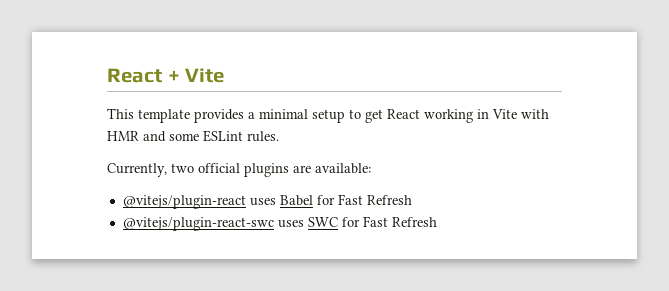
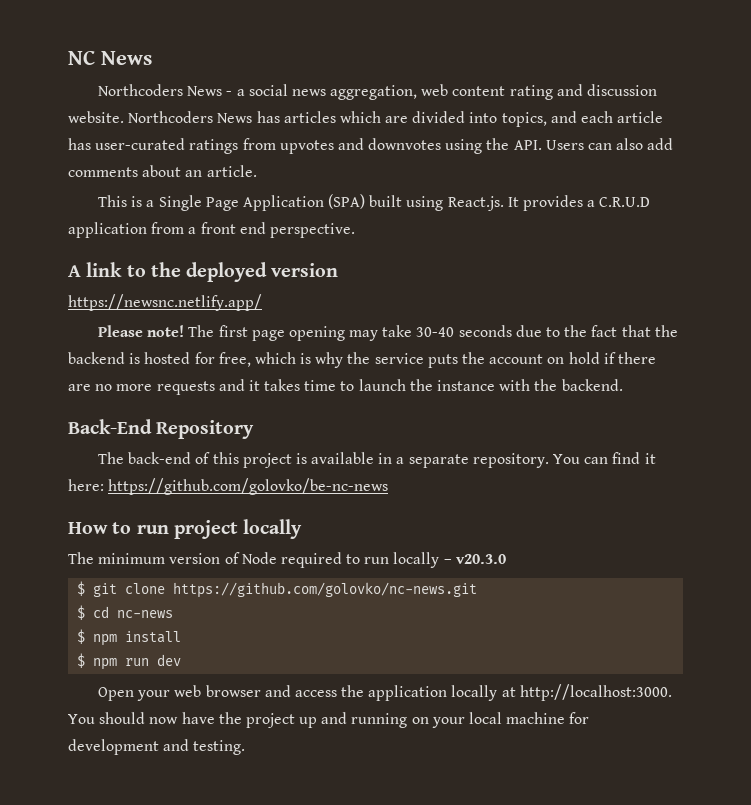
- React + Vite
- This template provides a minimal setup to get React working in Vite with HMR and some ESLint rules.
- Currently, two official plugins are available:
- @vitejs/plugin-react uses Babel for Fast Refresh
- @vitejs/plugin-react-swc uses SWC for Fast Refresh
+ NC News
+ Northcoders News - a social news aggregation, web content rating and discussion website. Northcoders News has articles which are divided into topics, and each article has user-curated ratings from upvotes and downvotes using the API. Users can also add comments about an article.
+ This is a Single Page Application (SPA) built using React.js. It provides a C.R.U.D application from a front end perspective.
+ A link to the deployed version
+ https://newsnc.netlify.app/
+ Please note! The first page opening may take 30-40 seconds due to the fact that the backend is hosted for free, which is why the service puts the account on hold if there are no more requests and it takes time to launch the instance with the backend.
+ Back-End Repository
+ The back-end of this project is available in a separate repository. You can find it here: https://github.com/golovko/be-nc-news
+ How to run project locally
+ The minimum version of Node required to run locally – v20.3.0
+ $ git clone https://github.com/golovko/nc-news.git
+ $ cd nc-news
+ $ npm install
+ $ npm run dev
+ Open your web browser and access the application locally at http://localhost:3000. You should now have the project up and running on your local machine for development and testing.

